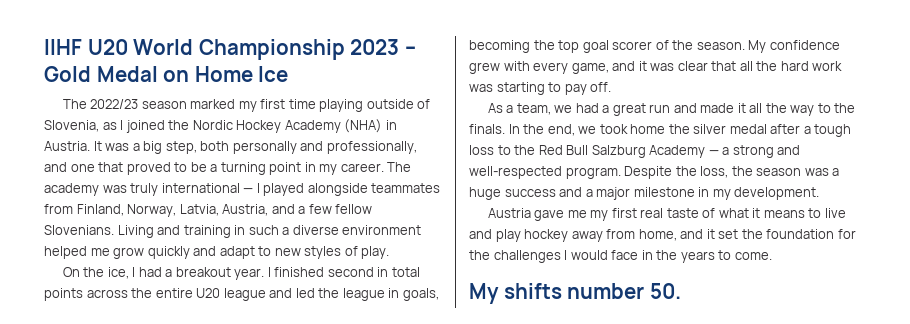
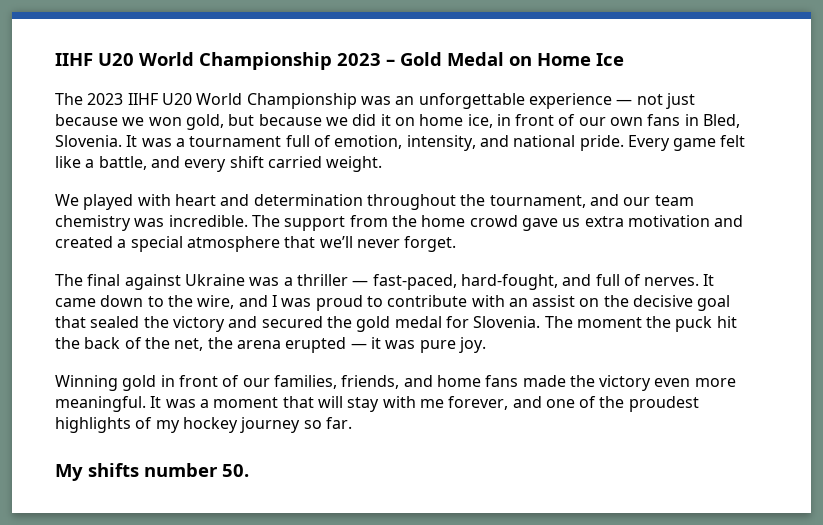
- The 2022/23 season marked my first time playing outside of Slovenia, as I joined the Nordic Hockey Academy (NHA) in Austria. It was a big step, both personally and professionally, and one that proved to be a turning point in my career. The academy was truly international — I played alongside teammates from Finland, Norway, Latvia, Austria, and a few fellow Slovenians. Living and training in such a diverse environment helped me grow quickly and adapt to new styles of play.
- On the ice, I had a breakout year. I finished second in total points across the entire U20 league and led the league in goals, becoming the top goal scorer of the season. My confidence grew with every game, and it was clear that all the hard work was starting to pay off.
- As a team, we had a great run and made it all the way to the finals. In the end, we took home the silver medal after a tough loss to the Red Bull Salzburg Academy — a strong and well-respected program. Despite the loss, the season was a huge success and a major milestone in my development.
- Austria gave me my first real taste of what it means to live and play hockey away from home, and it set the foundation for the challenges I would face in the years to come.
+ The 2023 IIHF U20 World Championship was an unforgettable experience — not just because we won gold, but because we did it on home ice, in front of our own fans in Bled, Slovenia. It was a tournament full of emotion, intensity, and national pride. Every game felt like a battle, and every shift carried weight.
+ We played with heart and determination throughout the tournament, and our team chemistry was incredible. The support from the home crowd gave us extra motivation and created a special atmosphere that we’ll never forget.
+ The final against Ukraine was a thriller — fast-paced, hard-fought, and full of nerves. It came down to the wire, and I was proud to contribute with an assist on the decisive goal that sealed the victory and secured the gold medal for Slovenia. The moment the puck hit the back of the net, the arena erupted — it was pure joy.
+ Winning gold in front of our families, friends, and home fans made the victory even more meaningful. It was a moment that will stay with me forever, and one of the proudest highlights of my hockey journey so far.

